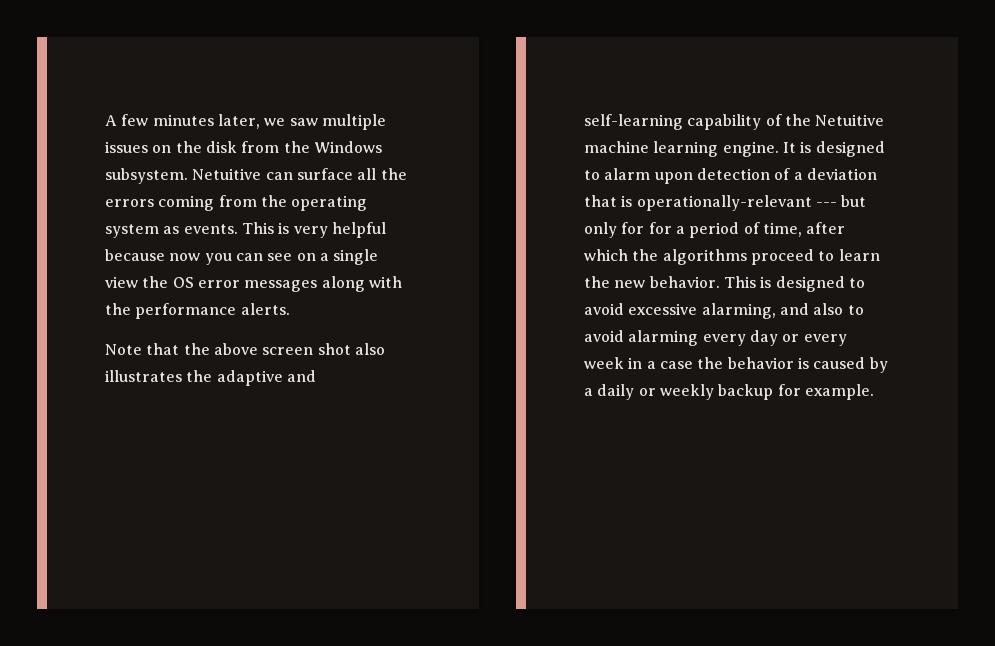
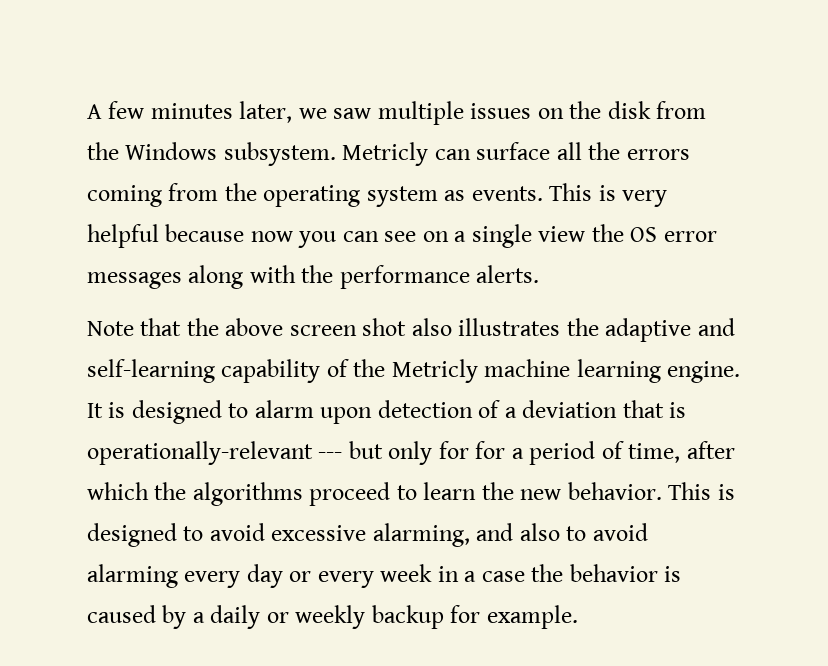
- Netuitive can surface all the errors coming from the operating system as events.
+ Metricly can surface all the errors coming from the operating system as events.
- Note that the above screen shot also illustrates the adaptive and self-learning capability of the Netuitive machine learning engine.
+ Note that the above screen shot also illustrates the adaptive and self-learning capability of the Metricly machine learning engine.

